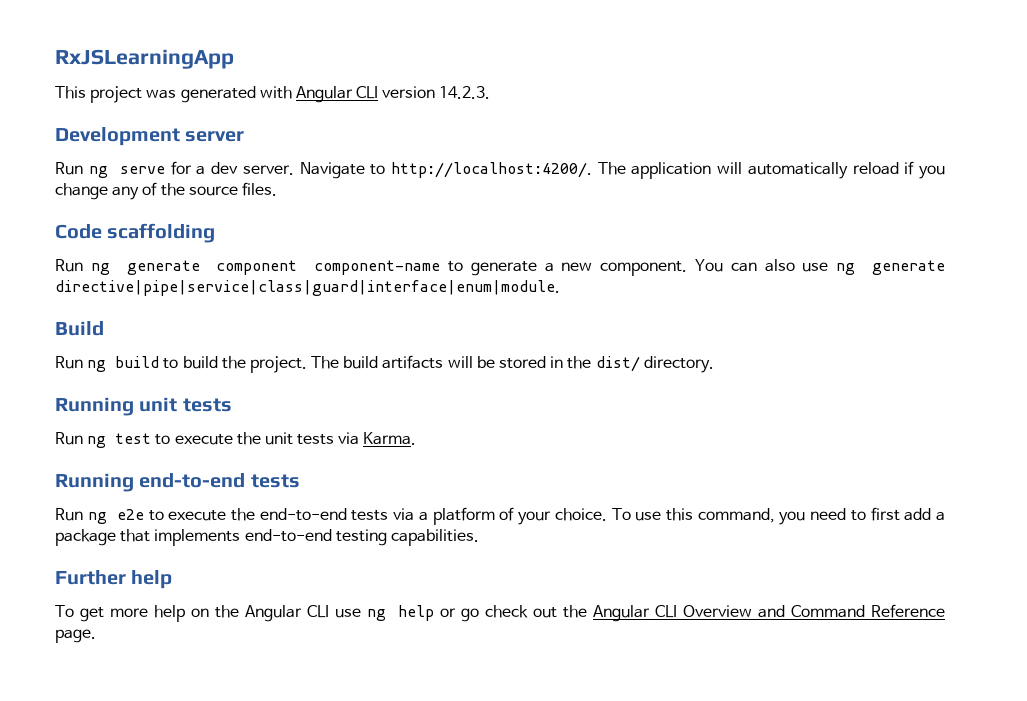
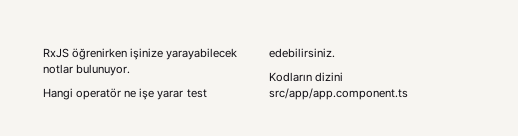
- RxJSLearningApp
- This project was generated with Angular CLI version 14.2.3.
- Development server
- Run ng serve for a dev server. Navigate to http://localhost:4200/. The application will automatically reload if you change any of the source files.
- Code scaffolding
- Run ng generate component component-name to generate a new component. You can also use ng generate directive|pipe|service|class|guard|interface|enum|module.
- Build
- Run ng build to build the project. The build artifacts will be stored in the dist/ directory.
- Running unit tests
- Run ng test to execute the unit tests via Karma.
- Running end-to-end tests
- Run ng e2e to execute the end-to-end tests via a platform of your choice. To use this command, you need to first add a package that implements end-to-end testing capabilities.
- Further help
- To get more help on the Angular CLI use ng help or go check out the Angular CLI Overview and Command Reference page.
+ RxJS öğrenirken işinize yarayabilecek notlar bulunuyor.
+ Hangi operatör ne işe yarar test edebilirsiniz.
+ Kodların dizini src/app/app.component.ts

